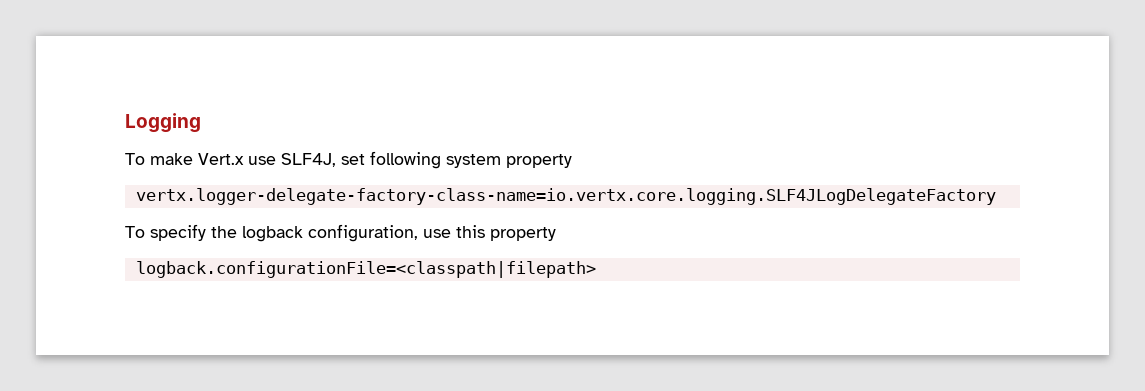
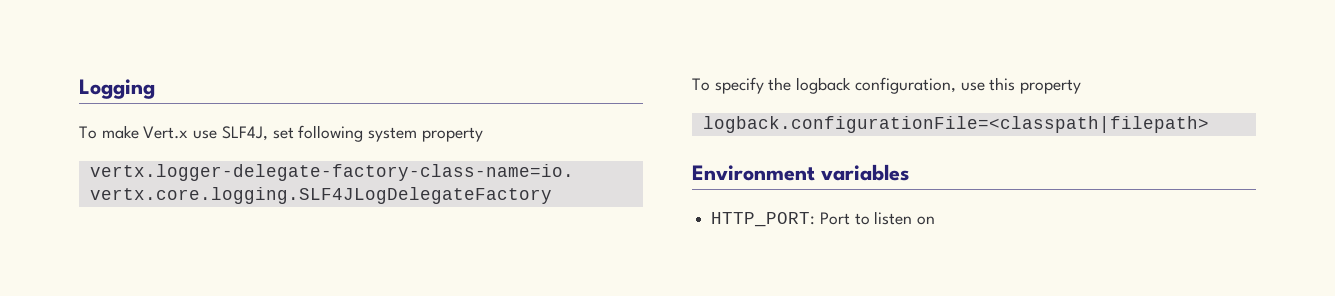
+ Environment variables
+ HTTP_PORT: Port to listen on

